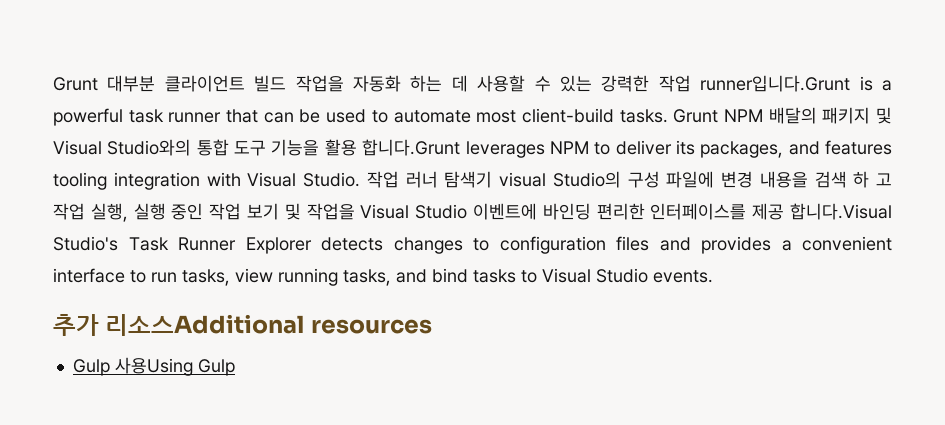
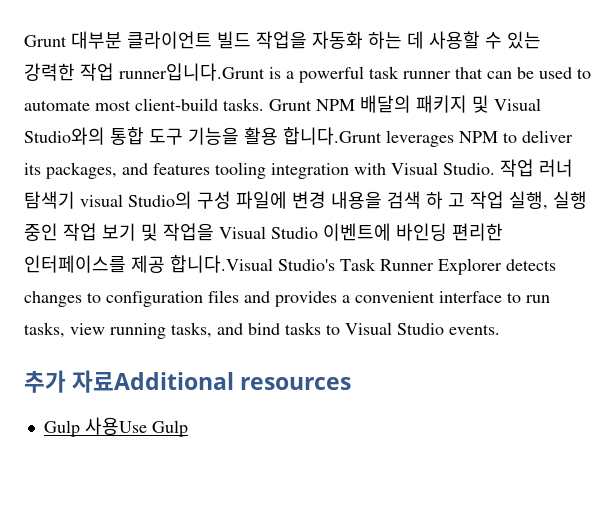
- 추가 리소스Additional resources
+ 추가 자료Additional resources
- Gulp 사용Using Gulp
+ Gulp 사용Use Gulp

